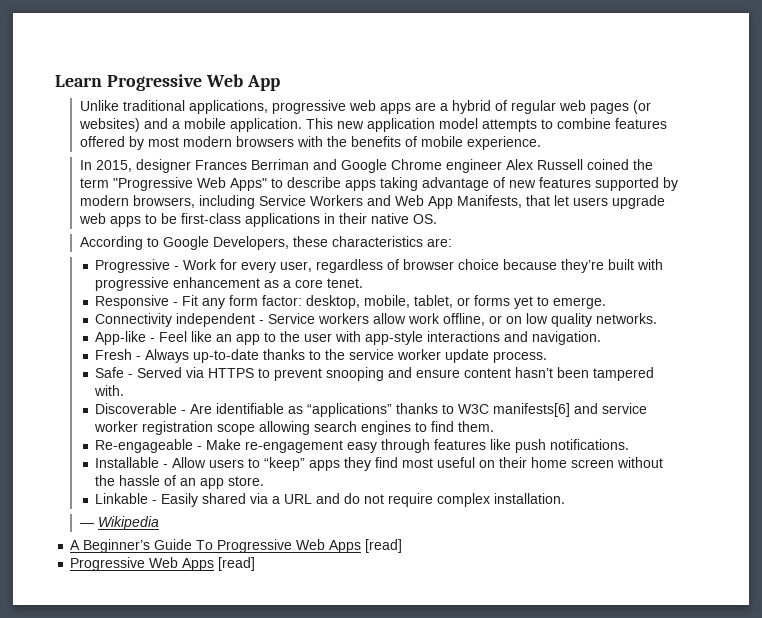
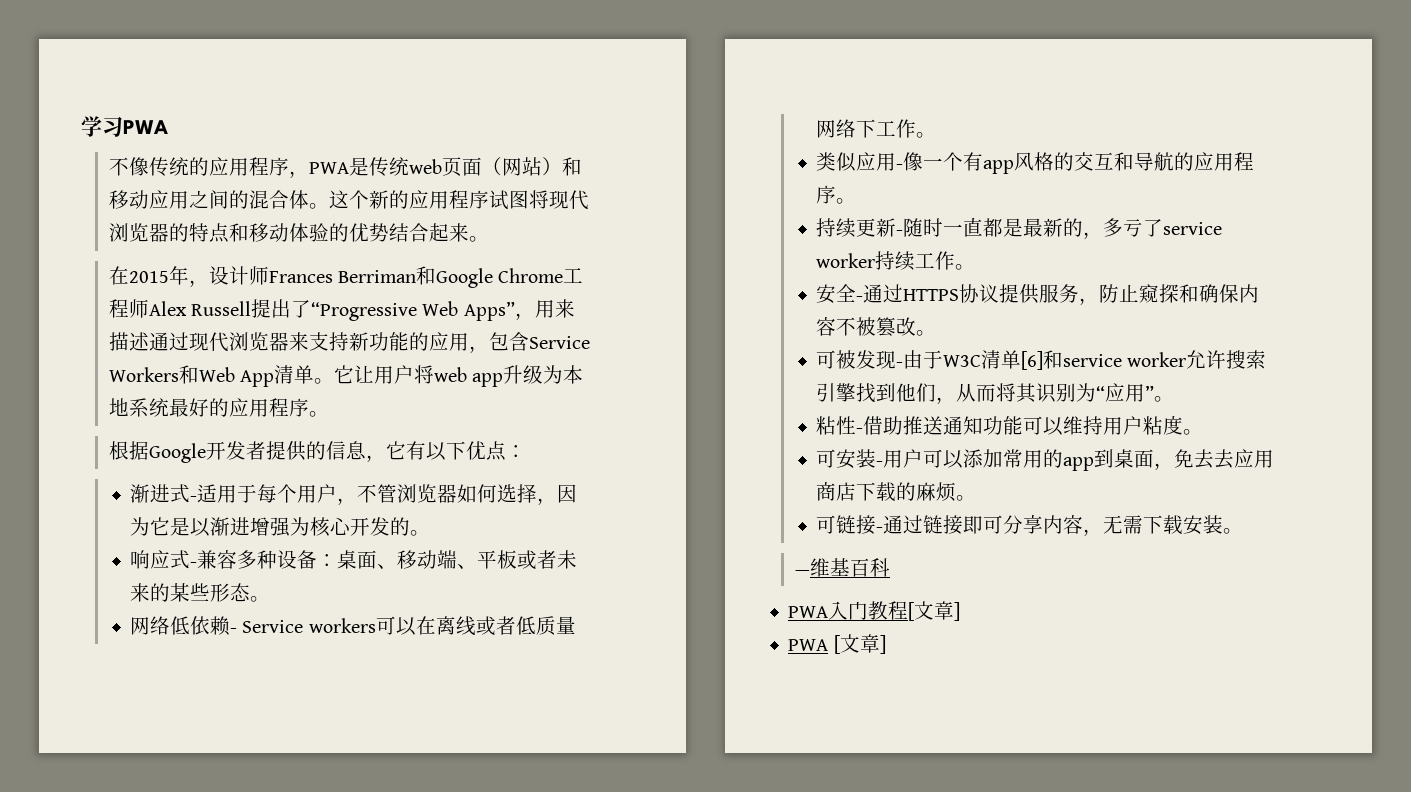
- Learn Progressive Web App
- Unlike traditional applications, progressive web apps are a hybrid of regular web pages (or websites) and a mobile application. This new application model attempts to combine features offered by most modern browsers with the benefits of mobile experience.
- In 2015, designer Frances Berriman and Google Chrome engineer Alex Russell coined the term "Progressive Web Apps" to describe apps taking advantage of new features supported by modern browsers, including Service Workers and Web App Manifests, that let users upgrade web apps to be first-class applications in their native OS.
- According to Google Developers, these characteristics are:
- Progressive - Work for every user, regardless of browser choice because they’re built with progressive enhancement as a core tenet.
- Responsive - Fit any form factor: desktop, mobile, tablet, or forms yet to emerge.
- Connectivity independent - Service workers allow work offline, or on low quality networks.
- App-like - Feel like an app to the user with app-style interactions and navigation.
- Fresh - Always up-to-date thanks to the service worker update process.
- Safe - Served via HTTPS to prevent snooping and ensure content hasn’t been tampered with.
- Discoverable - Are identifiable as “applications” thanks to W3C manifests[6] and service worker registration scope allowing search engines to find them.
- Re-engageable - Make re-engagement easy through features like push notifications.
- Installable - Allow users to “keep” apps they find most useful on their home screen without the hassle of an app store.
- Linkable - Easily shared via a URL and do not require complex installation.
- — Wikipedia
- A Beginner’s Guide To Progressive Web Apps [read]
- Progressive Web Apps [read]
+ 学习PWA
+ 不像传统的应用程序，PWA是传统web页面（网站）和移动应用之间的混合体。这个新的应用程序试图将现代浏览器的特点和移动体验的优势结合起来。
+ 在2015年，设计师Frances Berriman和Google Chrome工程师Alex Russell提出了“Progressive Web Apps”，用来描述通过现代浏览器来支持新功能的应用，包含Service Workers和Web App清单。它让用户将web app升级为本地系统最好的应用程序。
+ 根据Google开发者提供的信息，它有以下优点：
+ 渐进式-适用于每个用户，不管浏览器如何选择，因为它是以渐进增强为核心开发的。
+ 响应式-兼容多种设备：桌面、移动端、平板或者未来的某些形态。
+ 网络低依赖- Service workers可以在离线或者低质量网络下工作。
+ 类似应用-像一个有app风格的交互和导航的应用程序。
+ 持续更新-随时一直都是最新的，多亏了service worker持续工作。
+ 安全-通过HTTPS协议提供服务，防止窥探和确保内容不被篡改。
+ 可被发现-由于W3C清单[6]和service worker允许搜索引擎找到他们，从而将其识别为“应用”。
+ 粘性-借助推送通知功能可以维持用户粘度。
+ 可安装-用户可以添加常用的app到桌面，免去去应用商店下载的麻烦。
+ 可链接-通过链接即可分享内容，无需下载安装。
+ —维基百科
+ PWA入门教程[文章]
+ PWA [文章]

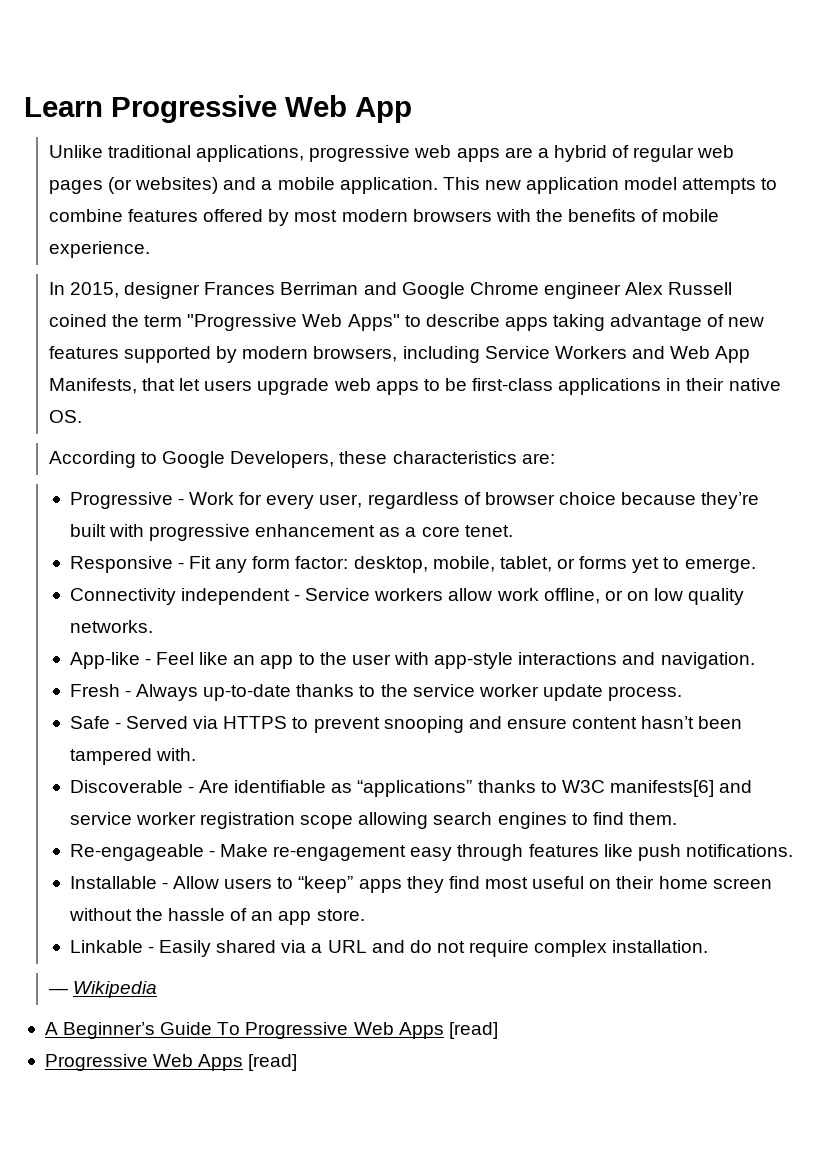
- 学习PWA
- 不像传统的应用程序，PWA是传统web页面（网站）和移动应用之间的混合体。这个新的应用程序试图将现代浏览器的特点和移动体验的优势结合起来。
- 在2015年，设计师Frances Berriman和Google Chrome工程师Alex Russell提出了“Progressive Web Apps”，用来描述通过现代浏览器来支持新功能的应用，包含Service Workers和Web App清单。它让用户将web app升级为本地系统最好的应用程序。
- 根据Google开发者提供的信息，它有以下优点：
- 渐进式-适用于每个用户，不管浏览器如何选择，因为它是以渐进增强为核心开发的。
- 响应式-兼容多种设备：桌面、移动端、平板或者未来的某些形态。
- 网络低依赖- Service workers可以在离线或者低质量网络下工作。
- 类似应用-像一个有app风格的交互和导航的应用程序。
- 持续更新-随时一直都是最新的，多亏了service worker持续工作。
- 安全-通过HTTPS协议提供服务，防止窥探和确保内容不被篡改。
- 可被发现-由于W3C清单[6]和service worker允许搜索引擎找到他们，从而将其识别为“应用”。
- 粘性-借助推送通知功能可以维持用户粘度。
- 可安装-用户可以添加常用的app到桌面，免去去应用商店下载的麻烦。
- 可链接-通过链接即可分享内容，无需下载安装。
- —维基百科
- PWA入门教程[文章]
- PWA [文章]
+ Learn Progressive Web App
+ Unlike traditional applications, progressive web apps are a hybrid of regular web pages (or websites) and a mobile application. This new application model attempts to combine features offered by most modern browsers with the benefits of mobile experience.
+ In 2015, designer Frances Berriman and Google Chrome engineer Alex Russell coined the term "Progressive Web Apps" to describe apps taking advantage of new features supported by modern browsers, including Service Workers and Web App Manifests, that let users upgrade web apps to be first-class applications in their native OS.
+ According to Google Developers, these characteristics are:
+ Progressive - Work for every user, regardless of browser choice because they’re built with progressive enhancement as a core tenet.
+ Responsive - Fit any form factor: desktop, mobile, tablet, or forms yet to emerge.
+ Connectivity independent - Service workers allow work offline, or on low quality networks.
+ App-like - Feel like an app to the user with app-style interactions and navigation.
+ Fresh - Always up-to-date thanks to the service worker update process.
+ Safe - Served via HTTPS to prevent snooping and ensure content hasn’t been tampered with.
+ Discoverable - Are identifiable as “applications” thanks to W3C manifests[6] and service worker registration scope allowing search engines to find them.
+ Re-engageable - Make re-engagement easy through features like push notifications.
+ Installable - Allow users to “keep” apps they find most useful on their home screen without the hassle of an app store.
+ Linkable - Easily shared via a URL and do not require complex installation.
+ — Wikipedia
+ A Beginner’s Guide To Progressive Web Apps [read]
+ Progressive Web Apps [read]

